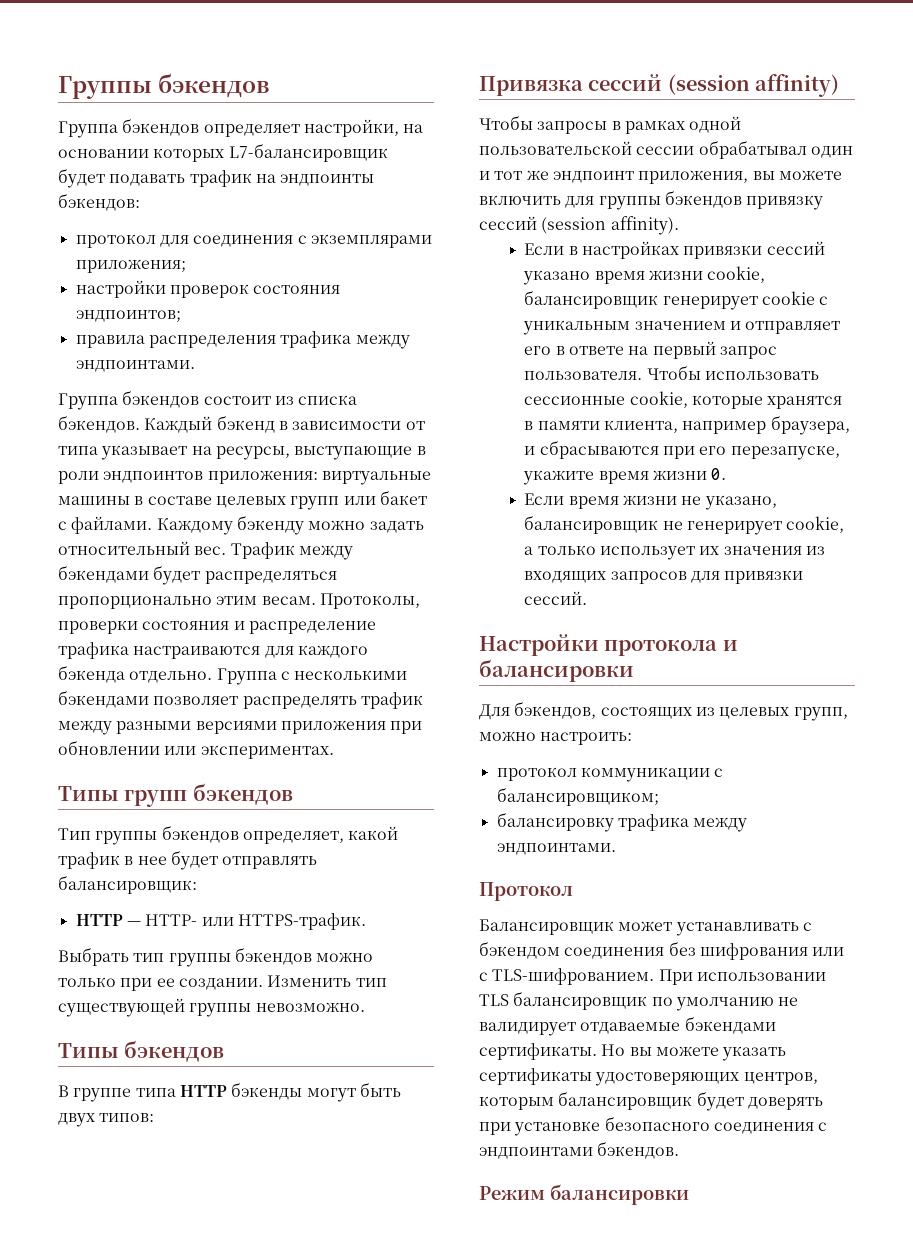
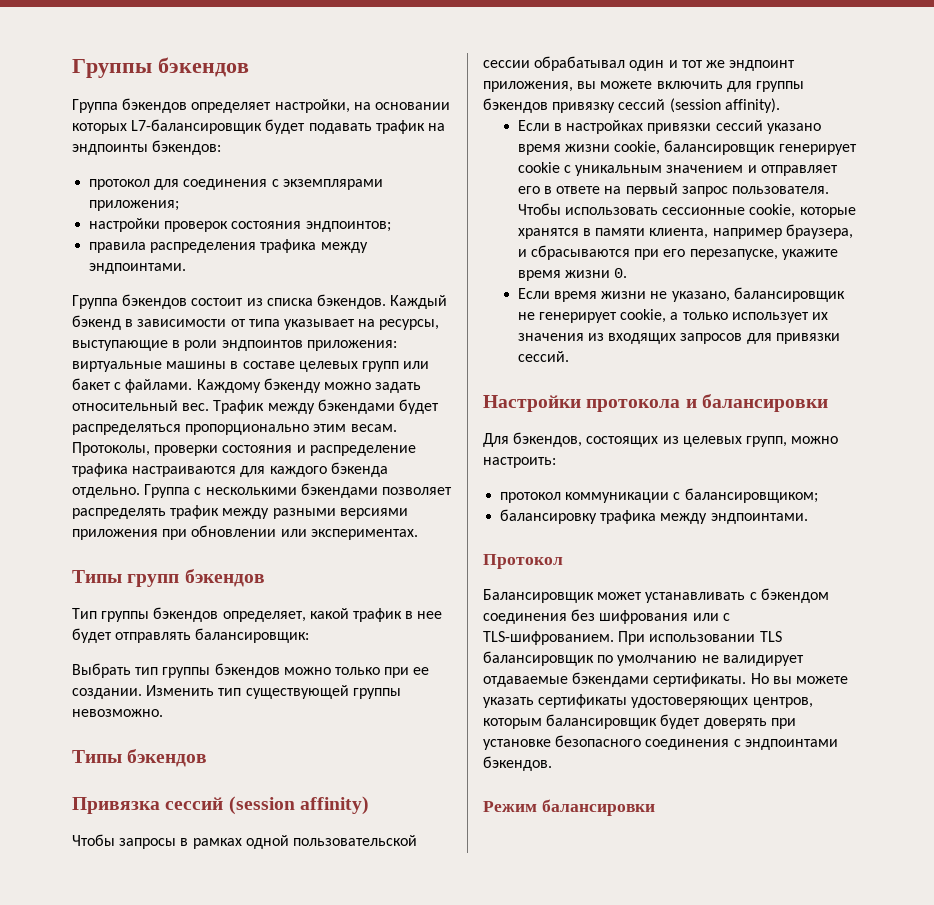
- HTTP — HTTP- или HTTPS-трафик.
- В группе типа HTTP бэкенды могут быть двух типов:

